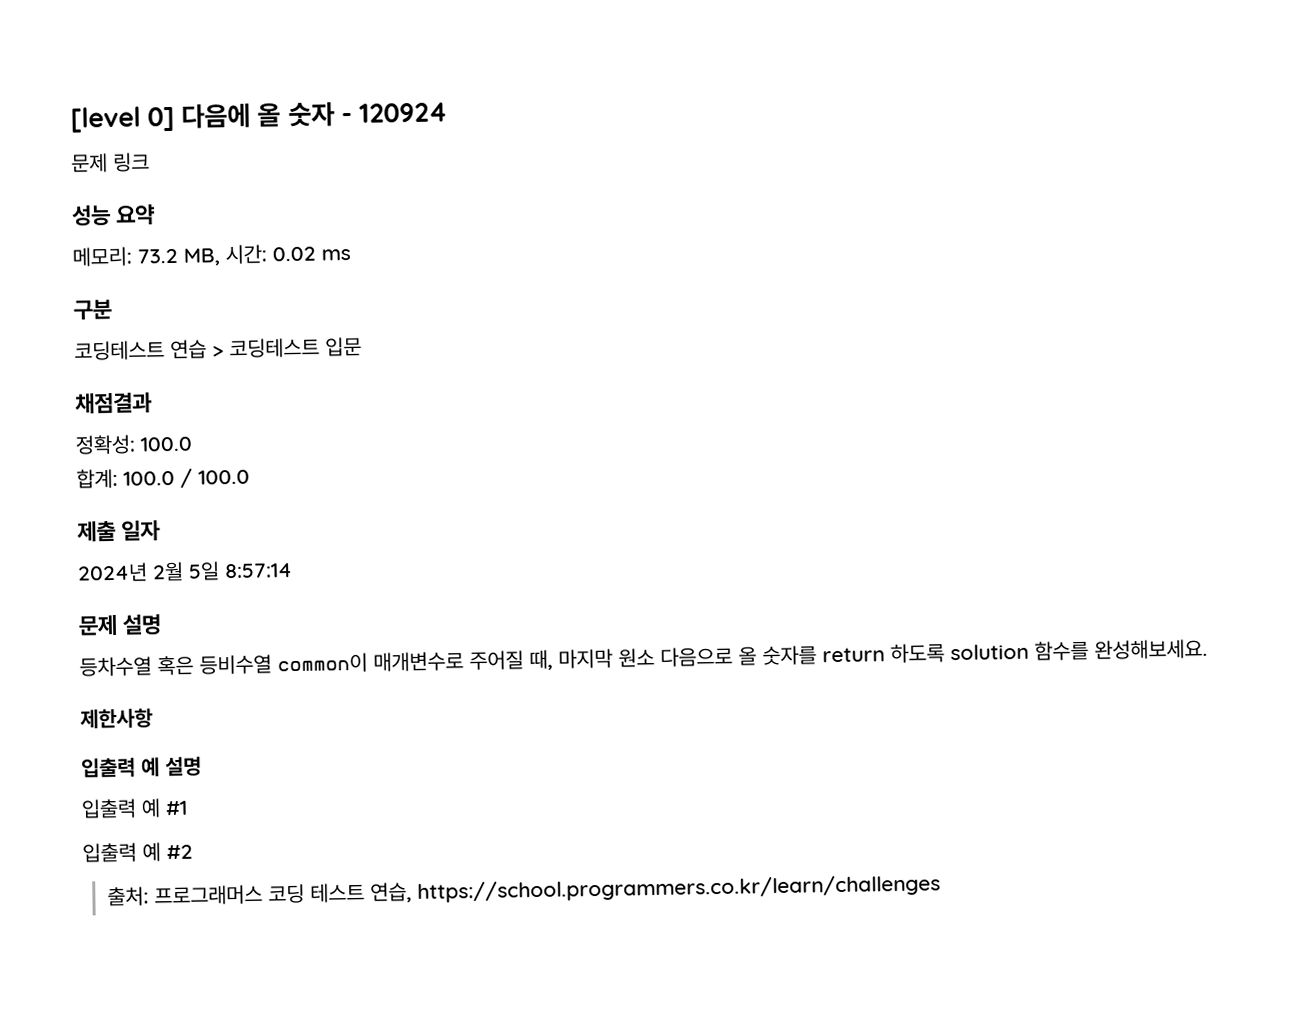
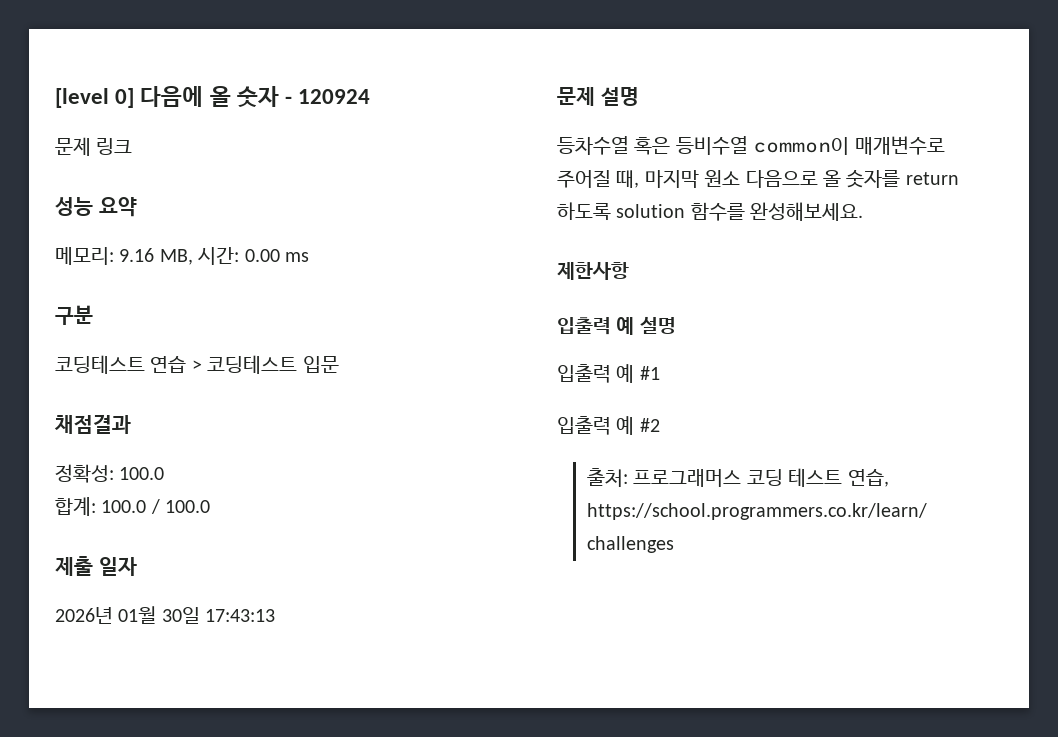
- 메모리: 73.2 MB, 시간: 0.02 ms
+ 메모리: 9.16 MB, 시간: 0.00 ms
- 2024년 2월 5일 8:57:14
+ 2026년 01월 30일 17:43:13

